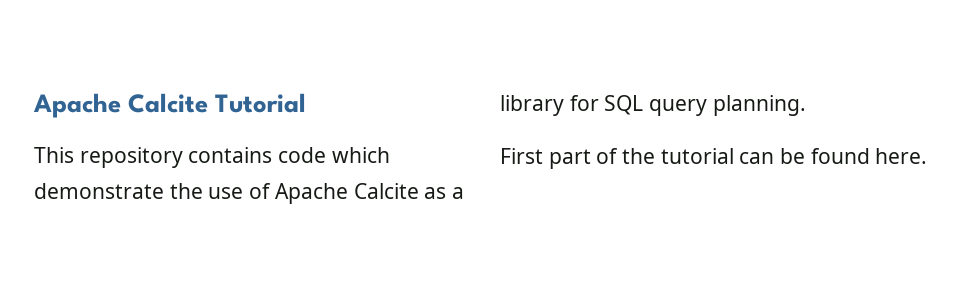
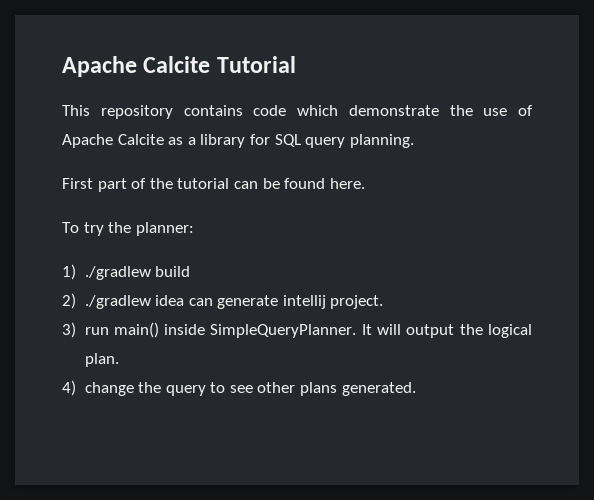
+ To try the planner:
+ 1) ./gradlew build
+ 2) ./gradlew idea can generate intellij project.
+ 3) run main() inside SimpleQueryPlanner. It will output the logical plan.
+ 4) change the query to see other plans generated.

